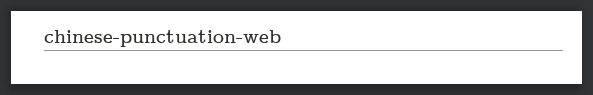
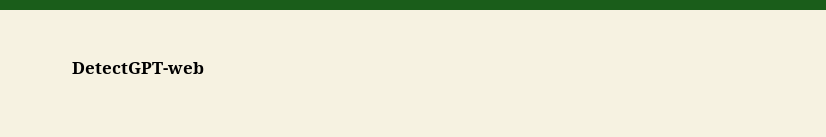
- chinese-punctuation-web
+ DetectGPT-web

